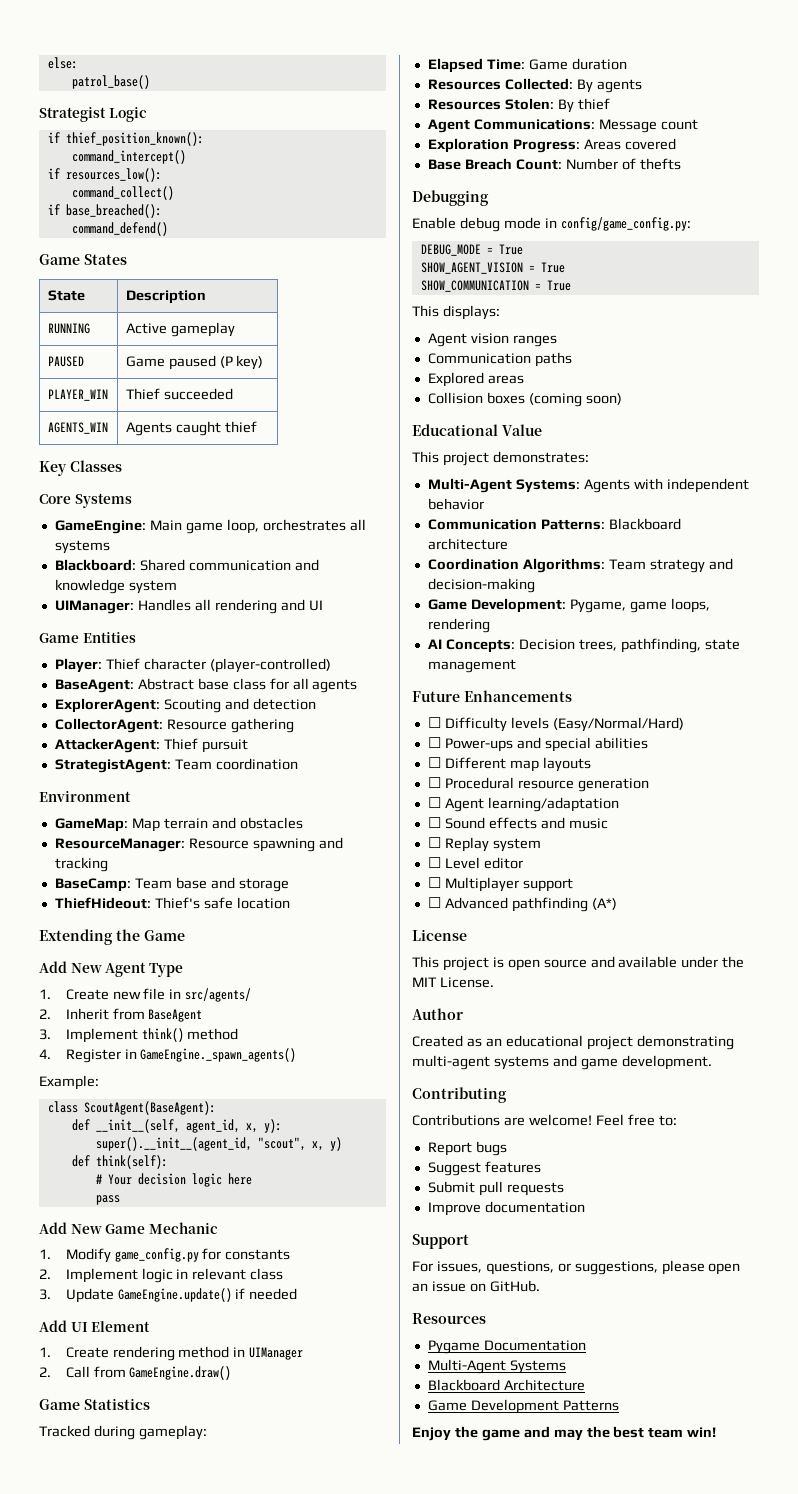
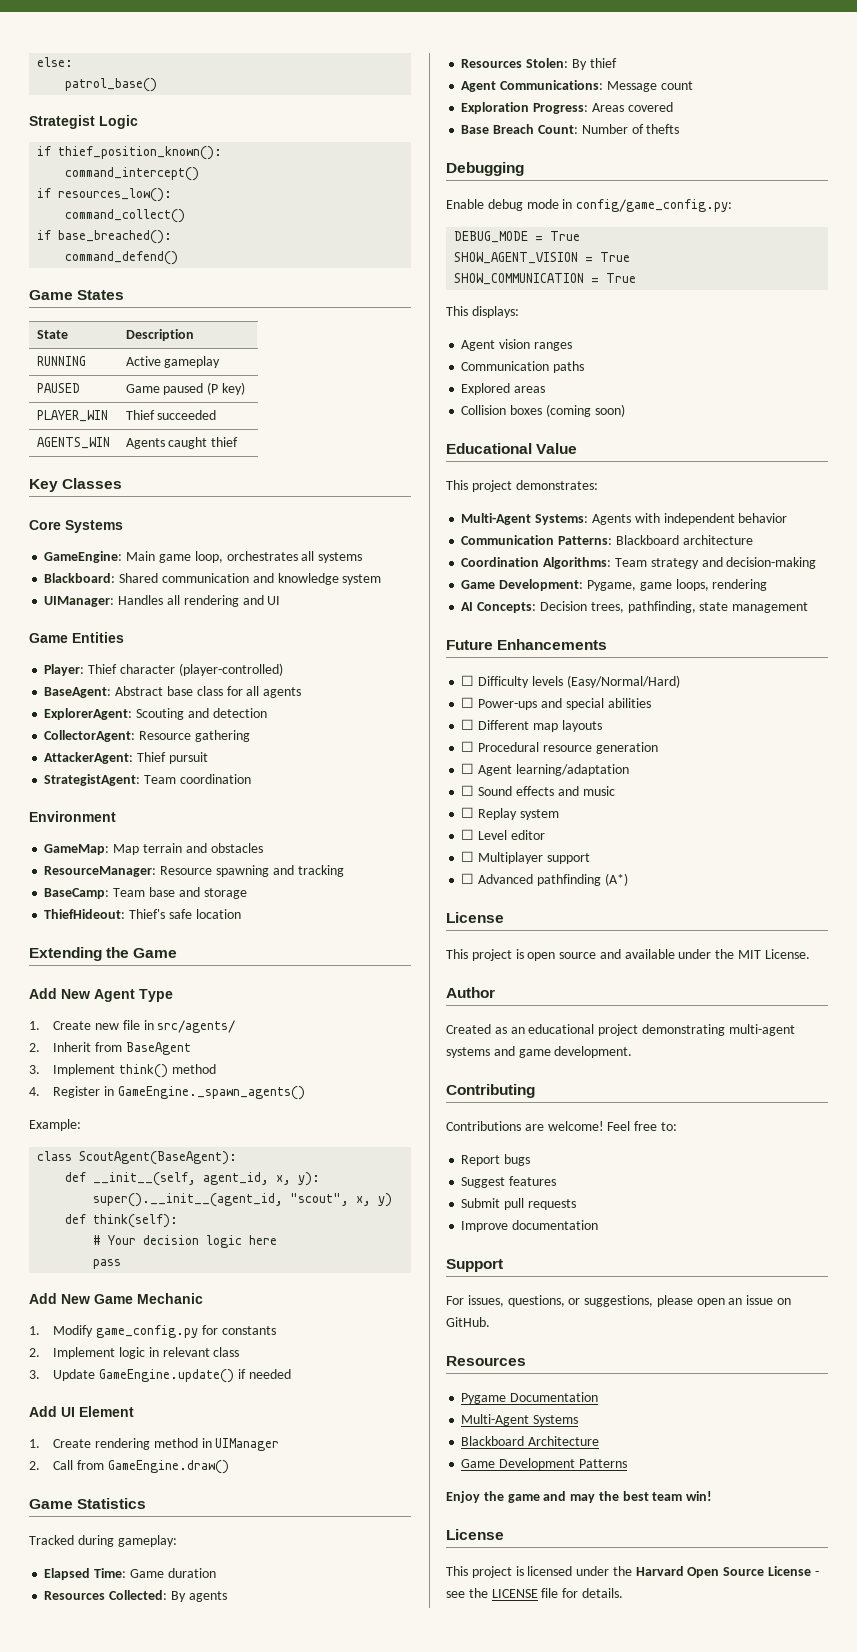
  Enjoy the game and may the best team win!
+ License
+ This project is licensed under the Harvard Open Source License - see the LICENSE file for details.

